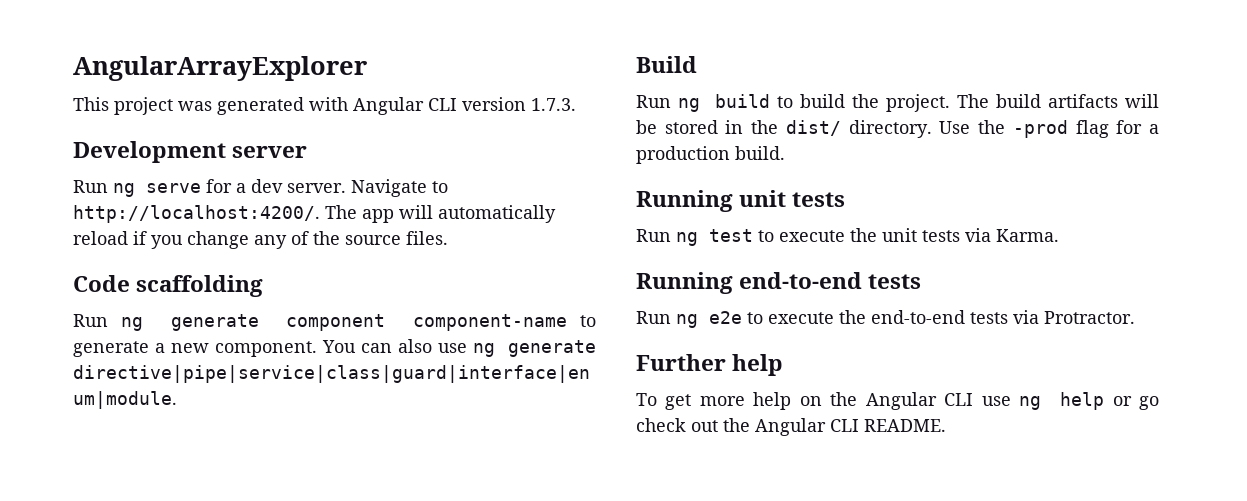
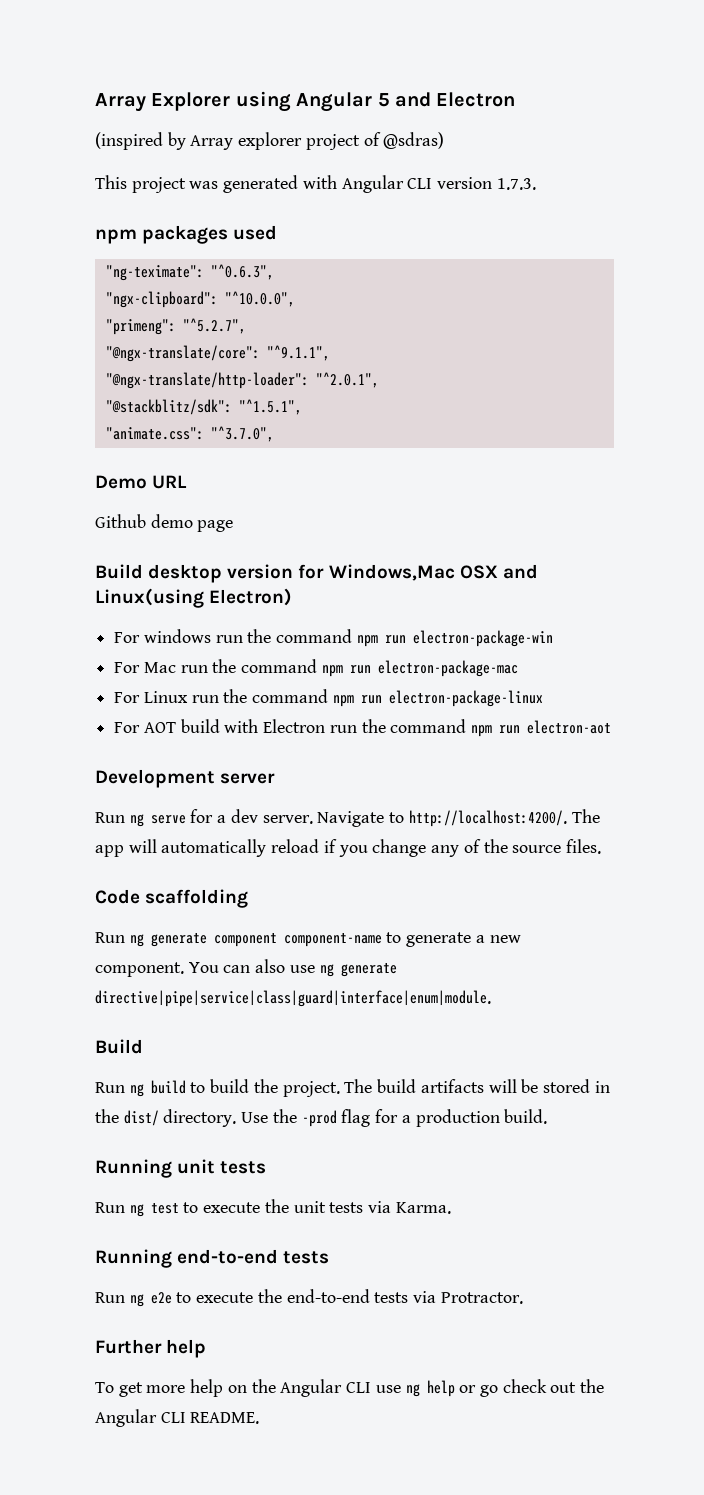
- AngularArrayExplorer
+ Array Explorer using Angular 5 and Electron
+ (inspired by Array explorer project of @sdras)
+ npm packages used
+ "ng-teximate": "^0.6.3",
+ "ngx-clipboard": "^10.0.0",
+ "primeng": "^5.2.7",
+ "@ngx-translate/core": "^9.1.1",
+ "@ngx-translate/http-loader": "^2.0.1",
+ "@stackblitz/sdk": "^1.5.1",
+ "animate.css": "^3.7.0",
+ Demo URL
+ Github demo page
+ Build desktop version for Windows,Mac OSX and Linux(using Electron)
+ For windows run the command npm run electron-package-win
+ For Mac run the command npm run electron-package-mac
+ For Linux run the command npm run electron-package-linux
+ For AOT build with Electron run the command npm run electron-aot

